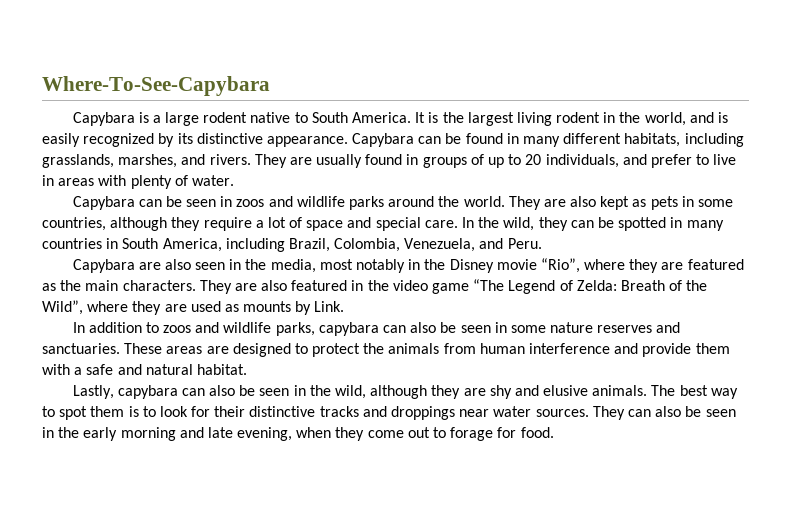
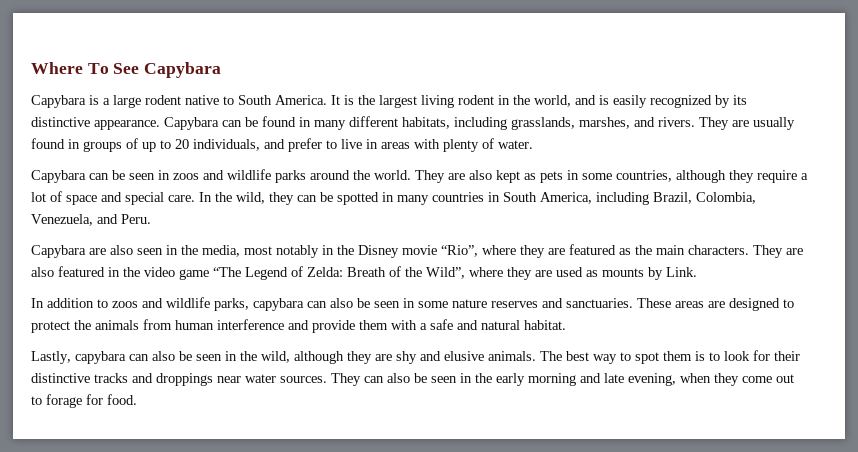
- Where-To-See-Capybara
+ Where To See Capybara

